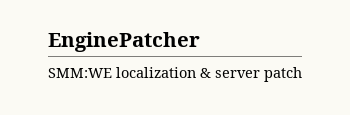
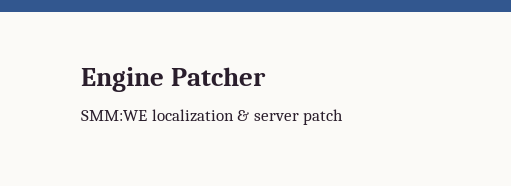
- EnginePatcher
+ Engine Patcher

